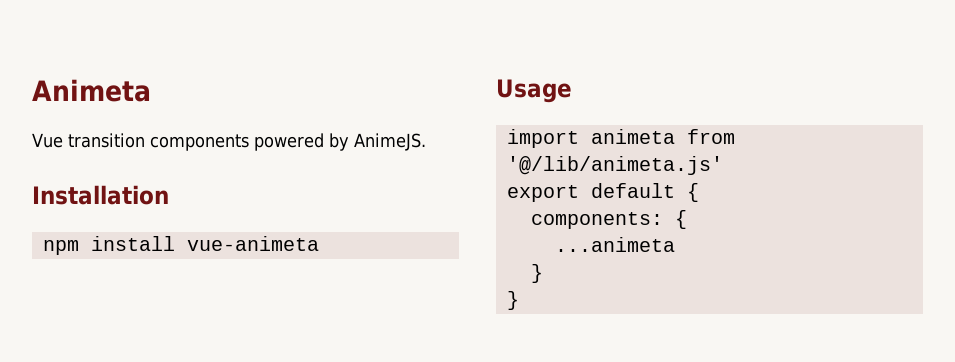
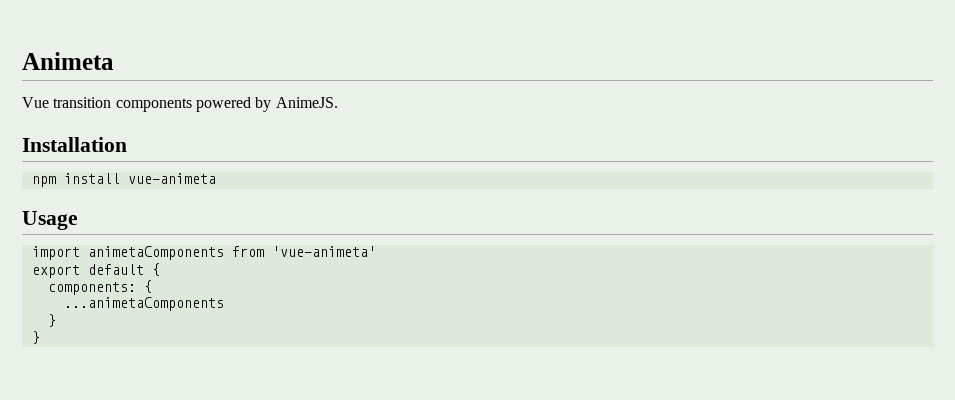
- import animeta from '@/lib/animeta.js'
+ import animetaComponents from 'vue-animeta'
- ...animeta
+ ...animetaComponents

